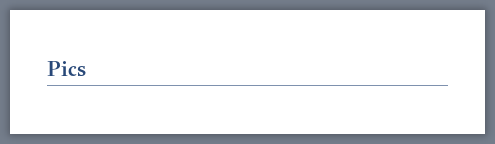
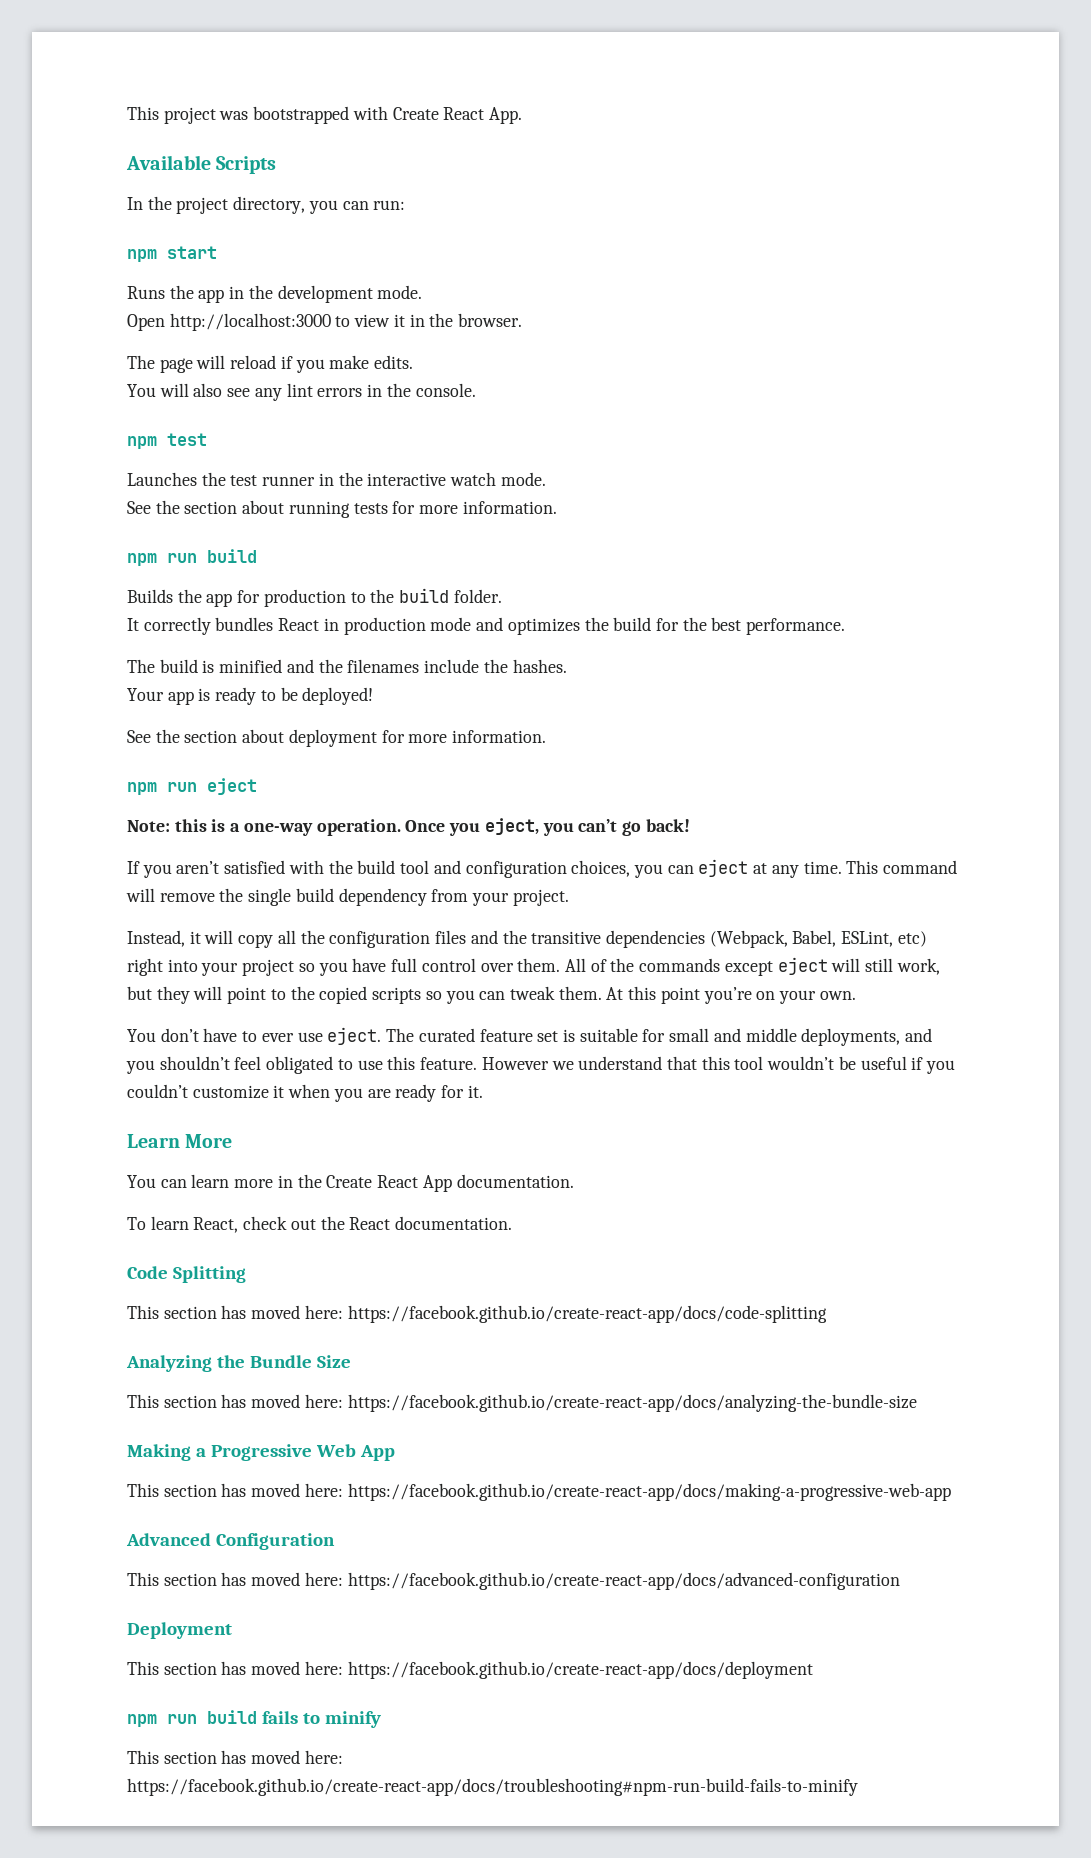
- Pics
+ This project was bootstrapped with Create React App.
+ Available Scripts
+ In the project directory, you can run:
+ npm start
+ Runs the app in the development mode.
+ Open http://localhost:3000 to view it in the browser.
+ The page will reload if you make edits.
+ You will also see any lint errors in the console.
+ npm test
+ Launches the test runner in the interactive watch mode.
+ See the section about running tests for more information.
+ npm run build
+ Builds the app for production to the build folder.
+ It correctly bundles React in production mode and optimizes the build for the best performance.
+ The build is minified and the filenames include the hashes.
+ Your app is ready to be deployed!
+ See the section about deployment for more information.
+ npm run eject
+ Note: this is a one-way operation. Once you eject, you can’t go back!
+ If you aren’t satisfied with the build tool and configuration choices, you can eject at any time. This command will remove the single build dependency from your project.
+ Instead, it will copy all the configuration files and the transitive dependencies (Webpack, Babel, ESLint, etc) right into your project so you have full control over them. All of the commands except eject will still work, but they will point to the copied scripts so you can tweak them. At this point you’re on your own.
+ You don’t have to ever use eject. The curated feature set is suitable for small and middle deployments, and you shouldn’t feel obligated to use this feature. However we understand that this tool wouldn’t be useful if you couldn’t customize it when you are ready for it.
+ Learn More
+ You can learn more in the Create React App documentation.
+ To learn React, check out the React documentation.
+ Code Splitting
+ This section has moved here: https://facebook.github.io/create-react-app/docs/code-splitting
+ Analyzing the Bundle Size
+ This section has moved here: https://facebook.github.io/create-react-app/docs/analyzing-the-bundle-size
+ Making a Progressive Web App
+ This section has moved here: https://facebook.github.io/create-react-app/docs/making-a-progressive-web-app
+ Advanced Configuration
+ This section has moved here: https://facebook.github.io/create-react-app/docs/advanced-configuration
+ Deployment
+ This section has moved here: https://facebook.github.io/create-react-app/docs/deployment
+ npm run build fails to minify
+ This section has moved here: https://facebook.github.io/create-react-app/docs/troubleshooting#npm-run-build-fails-to-minify

